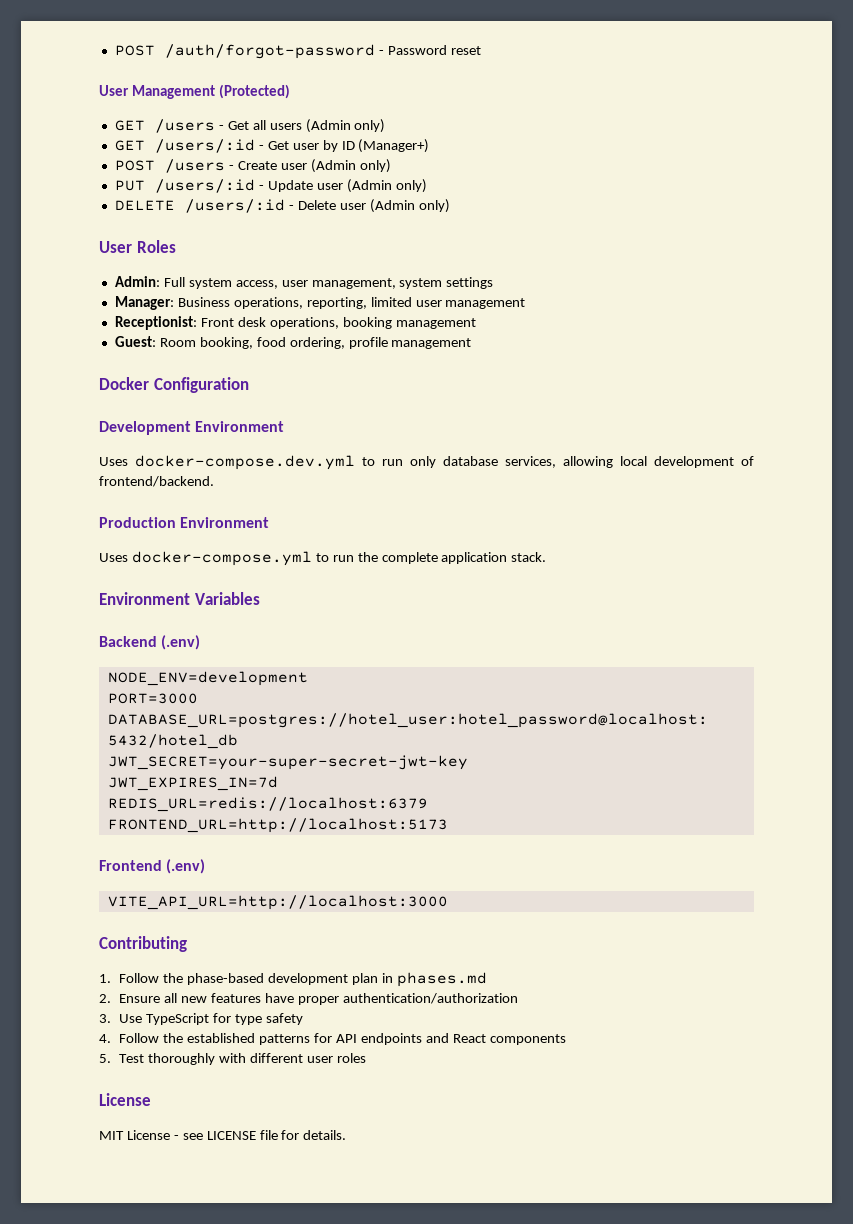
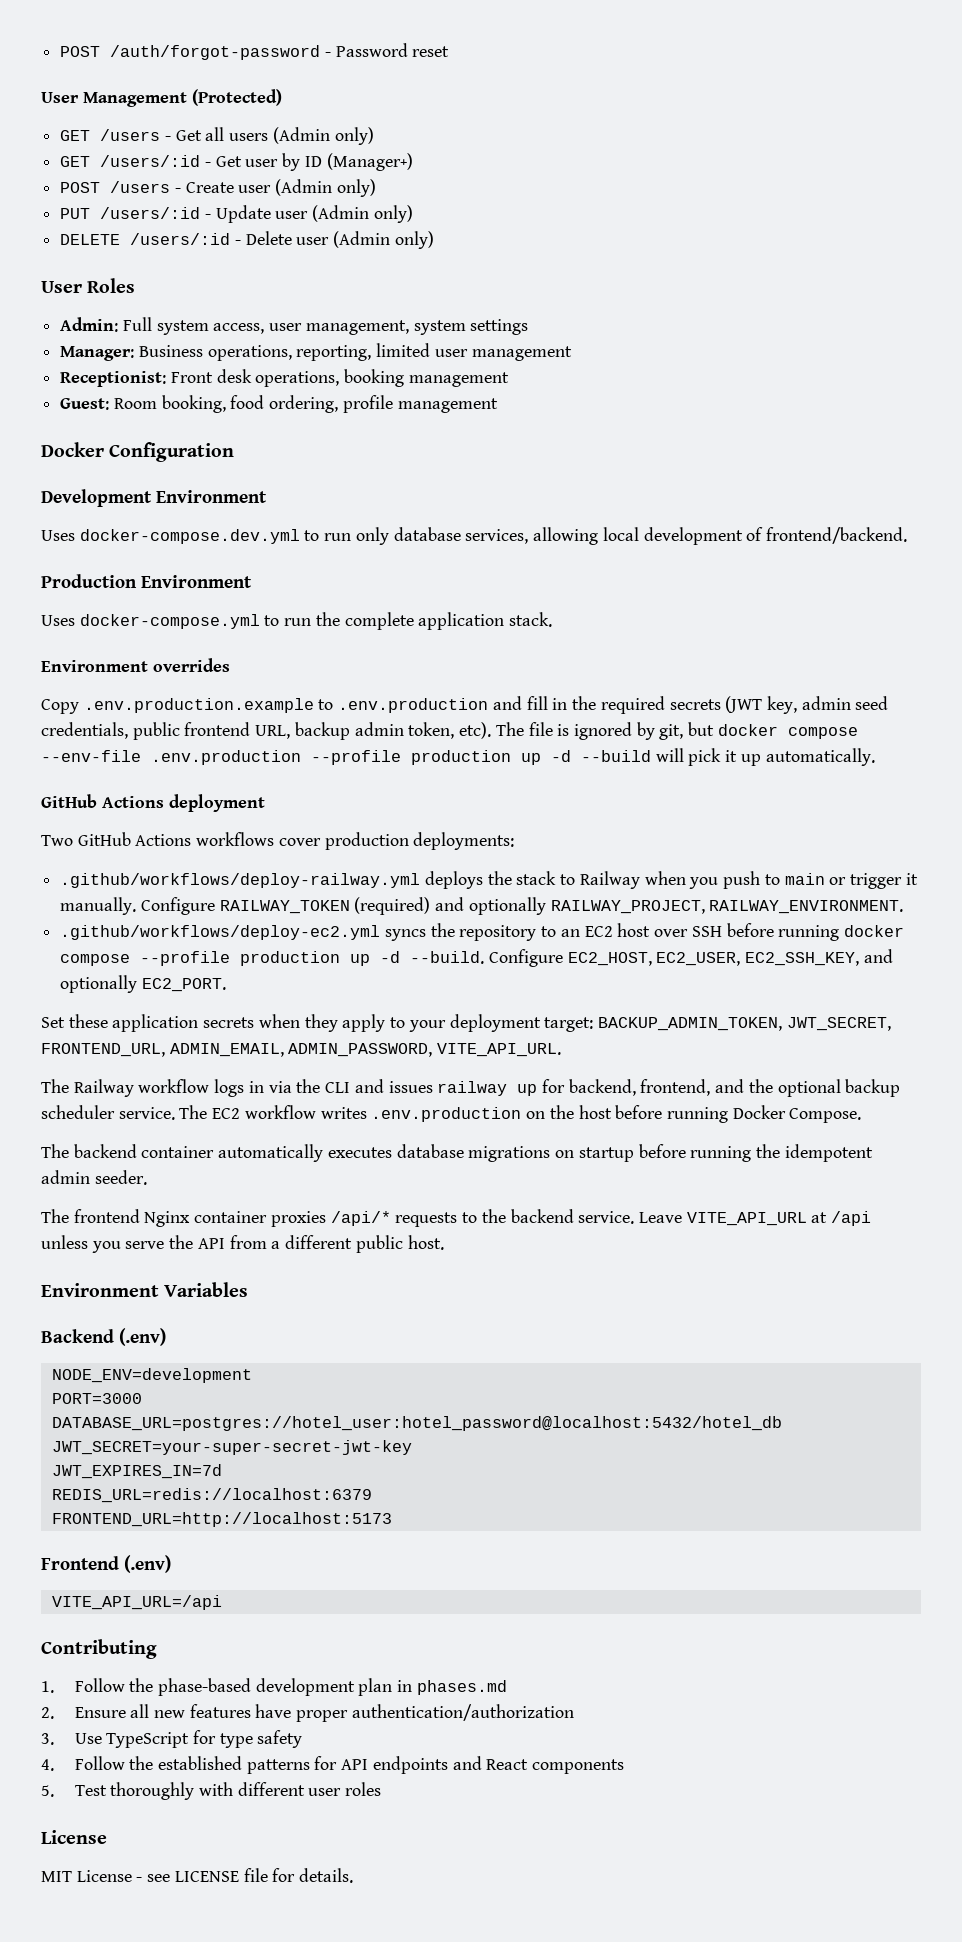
+ Environment overrides
+ Copy .env.production.example to .env.production and fill in the required secrets (JWT key, admin seed credentials, public frontend URL, backup admin token, etc). The file is ignored by git, but docker compose --env-file .env.production --profile production up -d --build will pick it up automatically.
+ GitHub Actions deployment
+ Two GitHub Actions workflows cover production deployments:
+ .github/workflows/deploy-railway.yml deploys the stack to Railway when you push to main or trigger it manually. Configure RAILWAY_TOKEN (required) and optionally RAILWAY_PROJECT, RAILWAY_ENVIRONMENT.
+ .github/workflows/deploy-ec2.yml syncs the repository to an EC2 host over SSH before running docker compose --profile production up -d --build. Configure EC2_HOST, EC2_USER, EC2_SSH_KEY, and optionally EC2_PORT.
+ Set these application secrets when they apply to your deployment target: BACKUP_ADMIN_TOKEN, JWT_SECRET, FRONTEND_URL, ADMIN_EMAIL, ADMIN_PASSWORD, VITE_API_URL.
+ The Railway workflow logs in via the CLI and issues railway up for backend, frontend, and the optional backup scheduler service. The EC2 workflow writes .env.production on the host before running Docker Compose.
+ The backend container automatically executes database migrations on startup before running the idempotent admin seeder.
+ The frontend Nginx container proxies /api/* requests to the backend service. Leave VITE_API_URL at /api unless you serve the API from a different public host.
- VITE_API_URL=http://localhost:3000
+ VITE_API_URL=/api

